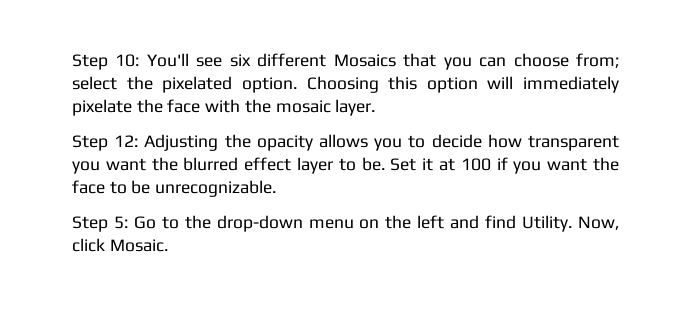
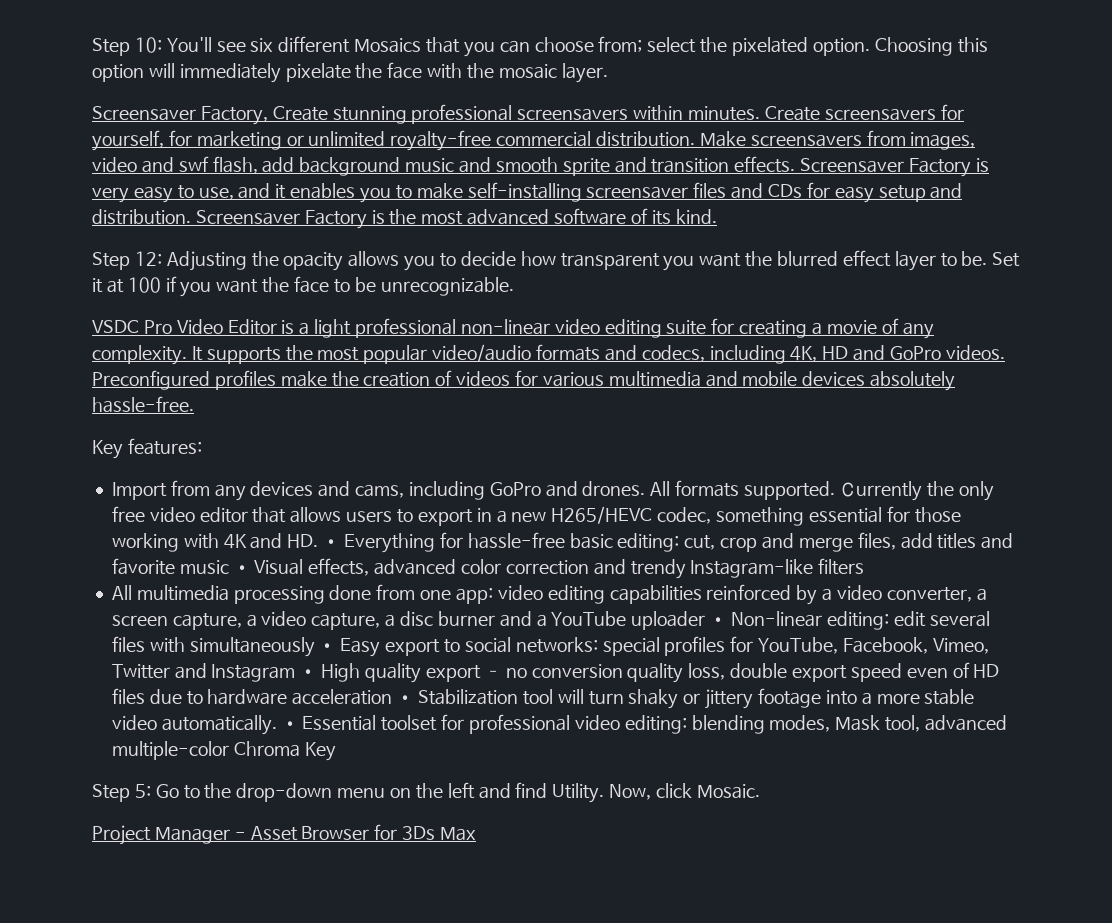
+ Screensaver Factory, Create stunning professional screensavers within minutes. Create screensavers for yourself, for marketing or unlimited royalty-free commercial distribution. Make screensavers from images, video and swf flash, add background music and smooth sprite and transition effects. Screensaver Factory is very easy to use, and it enables you to make self-installing screensaver files and CDs for easy setup and distribution. Screensaver Factory is the most advanced software of its kind.
+ VSDC Pro Video Editor is a light professional non-linear video editing suite for creating a movie of any complexity. It supports the most popular video/audio formats and codecs, including 4K, HD and GoPro videos. Preconfigured profiles make the creation of videos for various multimedia and mobile devices absolutely hassle-free.
+ Key features:
+ Import from any devices and cams, including GoPro and drones. All formats supported. Сurrently the only free video editor that allows users to export in a new H265/HEVC codec, something essential for those working with 4K and HD. • Everything for hassle-free basic editing: cut, crop and merge files, add titles and favorite music • Visual effects, advanced color correction and trendy Instagram-like filters
+ All multimedia processing done from one app: video editing capabilities reinforced by a video converter, a screen capture, a video capture, a disc burner and a YouTube uploader • Non-linear editing: edit several files with simultaneously • Easy export to social networks: special profiles for YouTube, Facebook, Vimeo, Twitter and Instagram • High quality export – no conversion quality loss, double export speed even of HD files due to hardware acceleration • Stabilization tool will turn shaky or jittery footage into a more stable video automatically. • Essential toolset for professional video editing: blending modes, Mask tool, advanced multiple-color Chroma Key
+ Project Manager - Asset Browser for 3Ds Max

